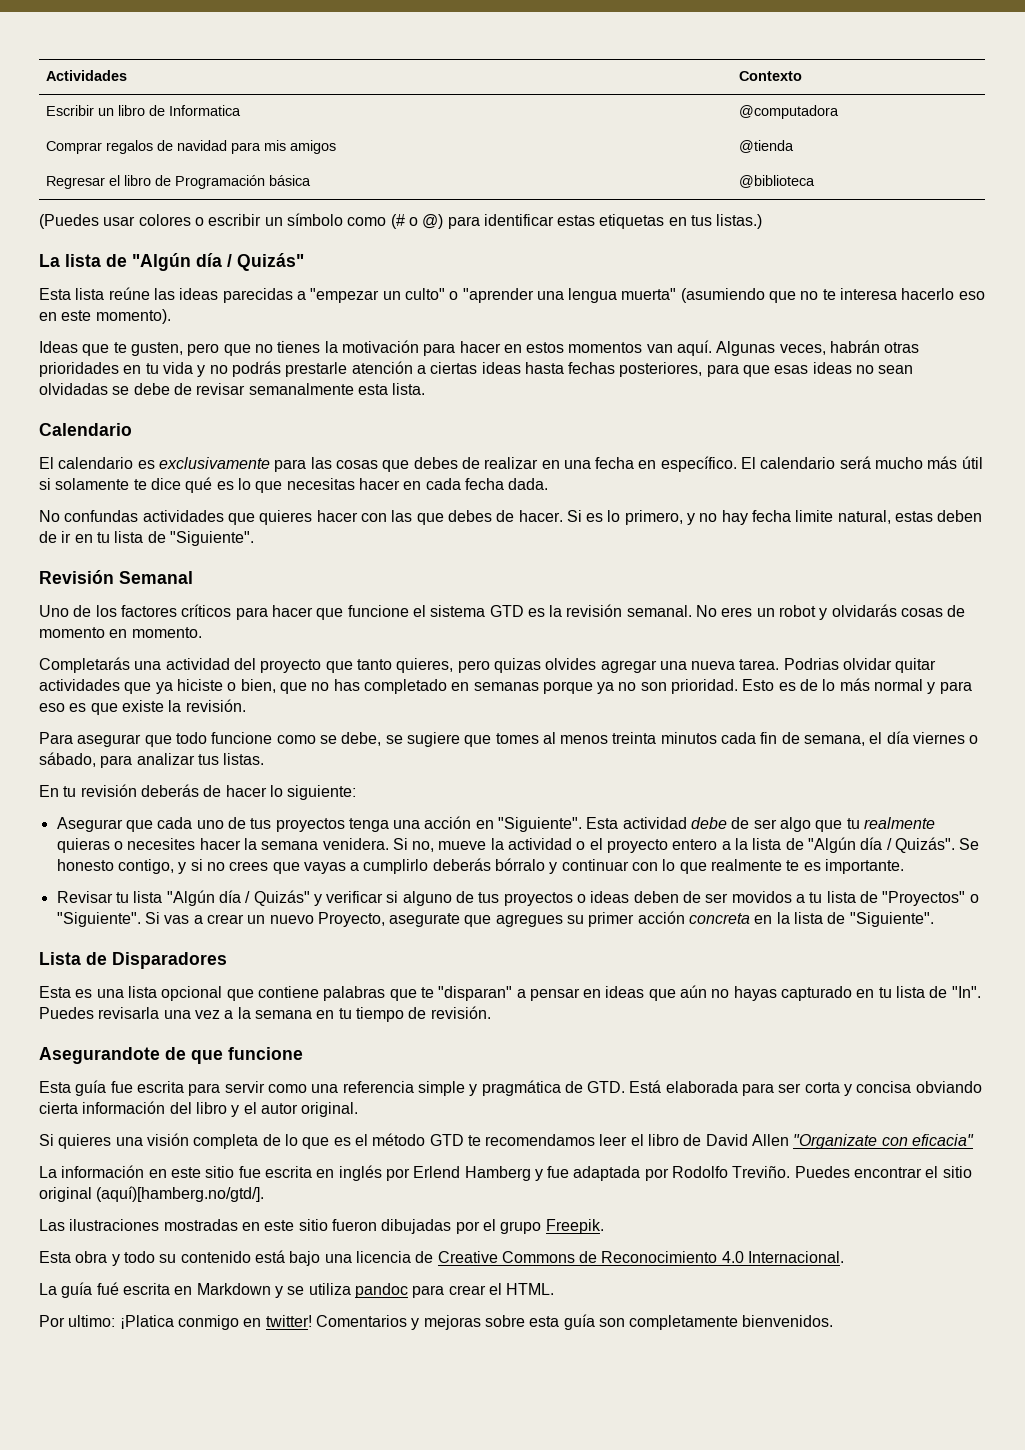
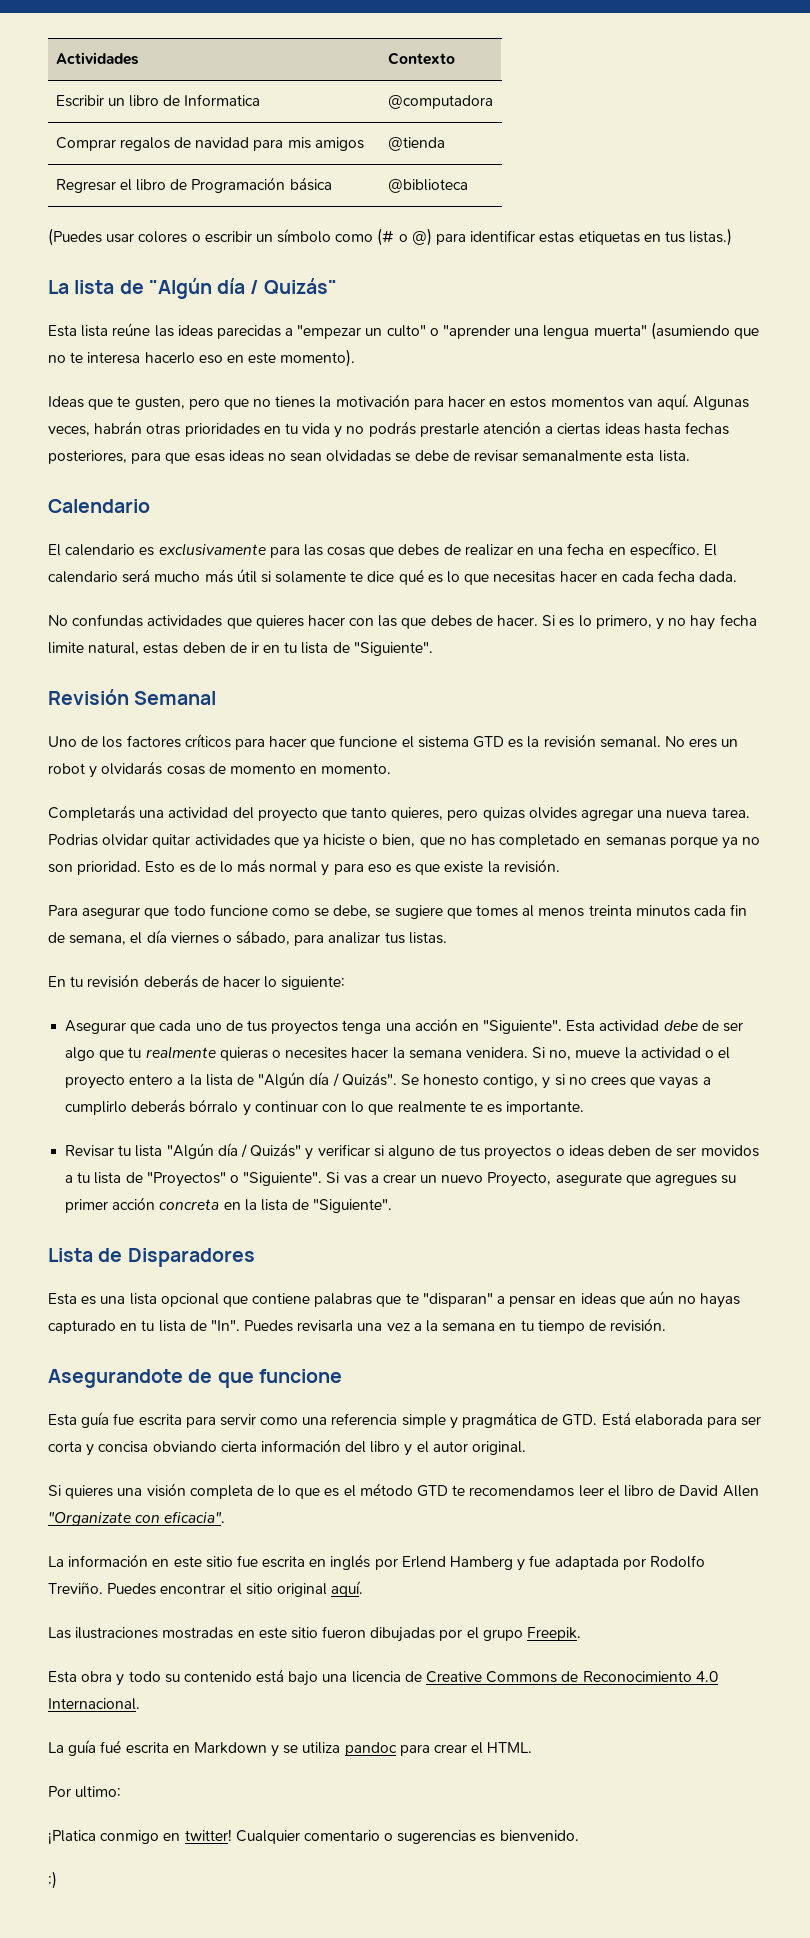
- Si quieres una visión completa de lo que es el método GTD te recomendamos leer el libro de David Allen "Organizate con eficacia"
+ Si quieres una visión completa de lo que es el método GTD te recomendamos leer el libro de David Allen "Organizate con eficacia".
- Puedes encontrar el sitio original (aquí)[hamberg.no/gtd/].
+ Puedes encontrar el sitio original aquí.
- Por ultimo: ¡Platica conmigo en twitter!
+ Por ultimo:
+ ¡Platica conmigo en twitter!
- Comentarios y mejoras sobre esta guía son completamente bienvenidos.
+ Cualquier comentario o sugerencias es bienvenido.
+ :)

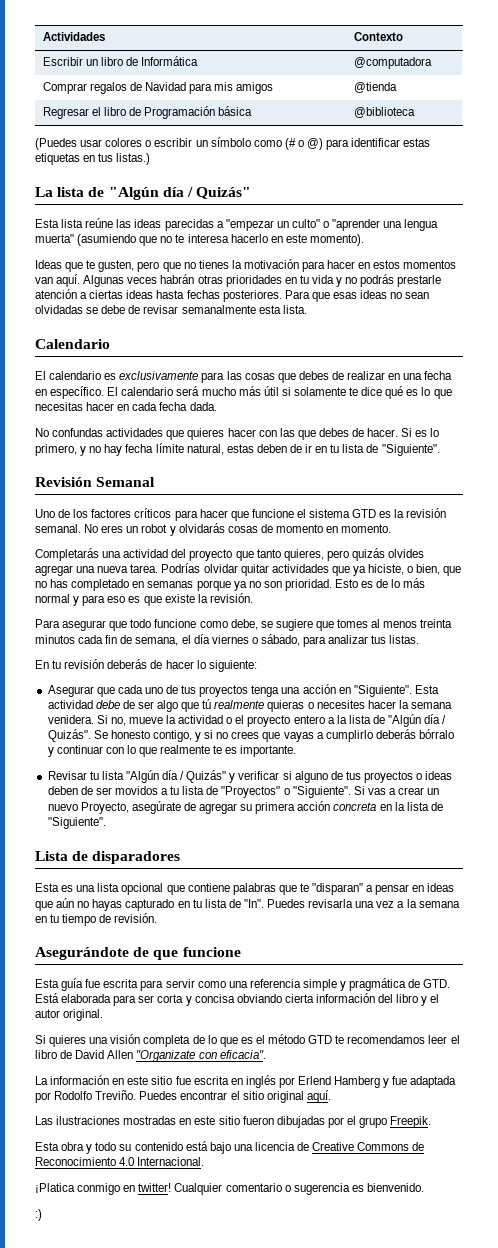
- Escribir un libro de Informatica | @computadora
+ Escribir un libro de Informática | @computadora
- Comprar regalos de navidad para mis amigos | @tienda
+ Comprar regalos de Navidad para mis amigos | @tienda
- Esta lista reúne las ideas parecidas a "empezar un culto" o "aprender una lengua muerta" (asumiendo que no te interesa hacerlo eso en este momento).
+ Esta lista reúne las ideas parecidas a "empezar un culto" o "aprender una lengua muerta" (asumiendo que no te interesa hacerlo en este momento).
- Algunas veces, habrán otras prioridades en tu vida y no podrás prestarle atención a ciertas ideas hasta fechas posteriores, para que esas ideas no sean olvidadas se debe de revisar semanalmente esta lista.
+ Algunas veces habrán otras prioridades en tu vida y no podrás prestarle atención a ciertas ideas hasta fechas posteriores. Para que esas ideas no sean olvidadas se debe de revisar semanalmente esta lista.
- Si es lo primero, y no hay fecha limite natural, estas deben de ir en tu lista de "Siguiente".
+ Si es lo primero, y no hay fecha límite natural, estas deben de ir en tu lista de "Siguiente".
- Completarás una actividad del proyecto que tanto quieres, pero quizas olvides agregar una nueva tarea.
+ Completarás una actividad del proyecto que tanto quieres, pero quizás olvides agregar una nueva tarea.
- Podrias olvidar quitar actividades que ya hiciste o bien, que no has completado en semanas porque ya no son prioridad.
+ Podrías olvidar quitar actividades que ya hiciste, o bien, que no has completado en semanas porque ya no son prioridad.
- Para asegurar que todo funcione como se debe, se sugiere que tomes al menos treinta minutos cada fin de semana, el día viernes o sábado, para analizar tus listas.
+ Para asegurar que todo funcione como debe, se sugiere que tomes al menos treinta minutos cada fin de semana, el día viernes o sábado, para analizar tus listas.
- Esta actividad debe de ser algo que tu realmente quieras o necesites hacer la semana venidera.
+ Esta actividad debe de ser algo que tú realmente quieras o necesites hacer la semana venidera.
- Si vas a crear un nuevo Proyecto, asegurate que agregues su primer acción concreta en la lista de "Siguiente".
+ Si vas a crear un nuevo Proyecto, asegúrate de agregar su primera acción concreta en la lista de "Siguiente".
- Lista de Disparadores
+ Lista de disparadores
- Asegurandote de que funcione
+ Asegurándote de que funcione
- La guía fué escrita en Markdown y se utiliza pandoc para crear el HTML.
- Por ultimo:
- Cualquier comentario o sugerencias es bienvenido.
+ Cualquier comentario o sugerencia es bienvenido.

